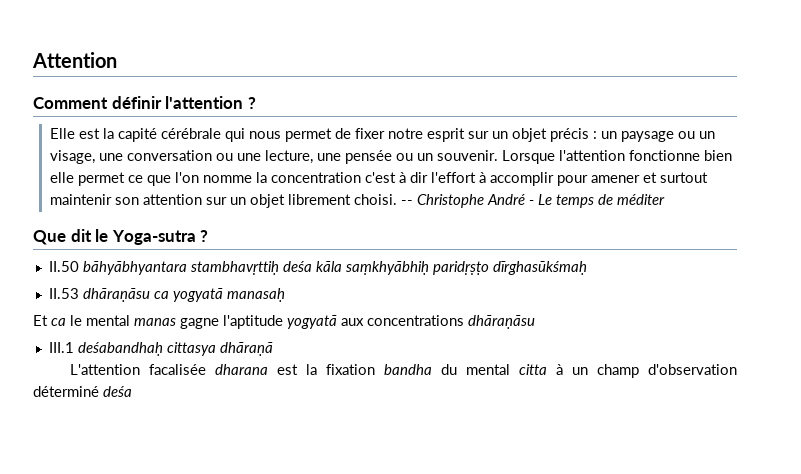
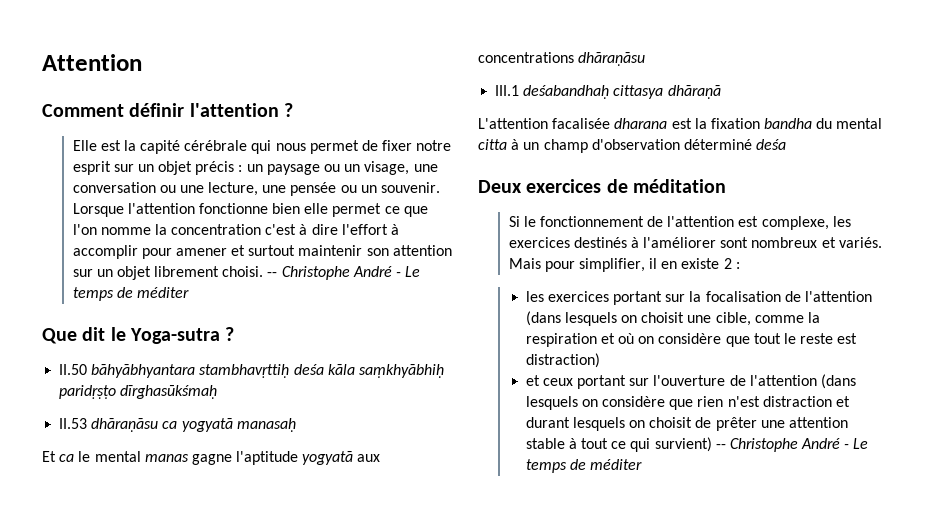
- Lorsque l'attention fonctionne bien elle permet ce que l'on nomme la concentration c'est à dir l'effort à accomplir pour amener et surtout maintenir son attention sur un objet librement choisi.
+ Lorsque l'attention fonctionne bien elle permet ce que l'on nomme la concentration c'est à dire l'effort à accomplir pour amener et surtout maintenir son attention sur un objet librement choisi.
+ Deux exercices de méditation
+ Si le fonctionnement de l'attention est complexe, les exercices destinés à l'améliorer sont nombreux et variés. Mais pour simplifier, il en existe 2 :
+ les exercices portant sur la focalisation de l'attention (dans lesquels on choisit une cible, comme la respiration et où on considère que tout le reste est distraction)
+ et ceux portant sur l'ouverture de l'attention (dans lesquels on considère que rien n'est distraction et durant lesquels on choisit de prêter une attention stable à tout ce qui survient) -- Christophe André - Le temps de méditer

